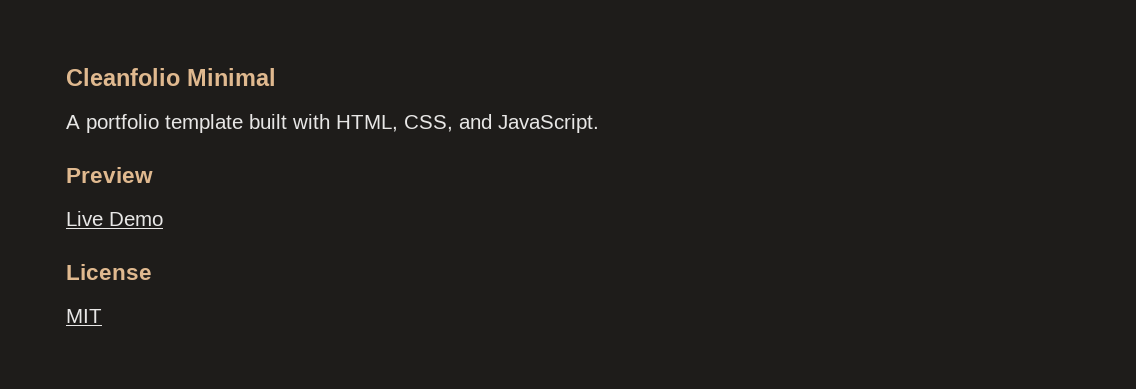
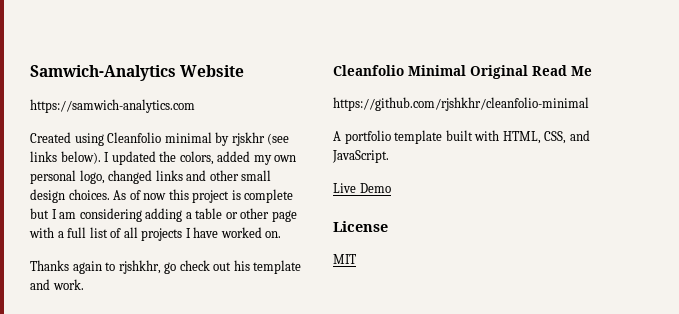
- Cleanfolio Minimal
+ Samwich-Analytics Website
+ https://samwich-analytics.com
+ Created using Cleanfolio minimal by rjskhr (see links below). I updated the colors, added my own personal logo, changed links and other small design choices. As of now this project is complete but I am considering adding a table or other page with a full list of all projects I have worked on.
+ Thanks again to rjshkhr, go check out his template and work.
+ Cleanfolio Minimal Original Read Me
+ https://github.com/rjshkhr/cleanfolio-minimal
- Preview

